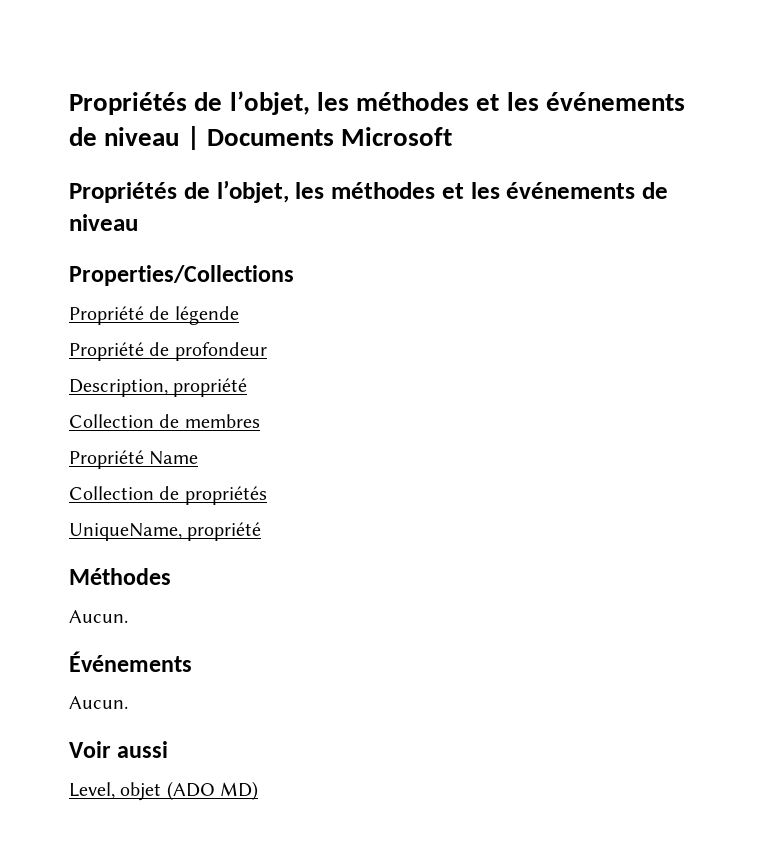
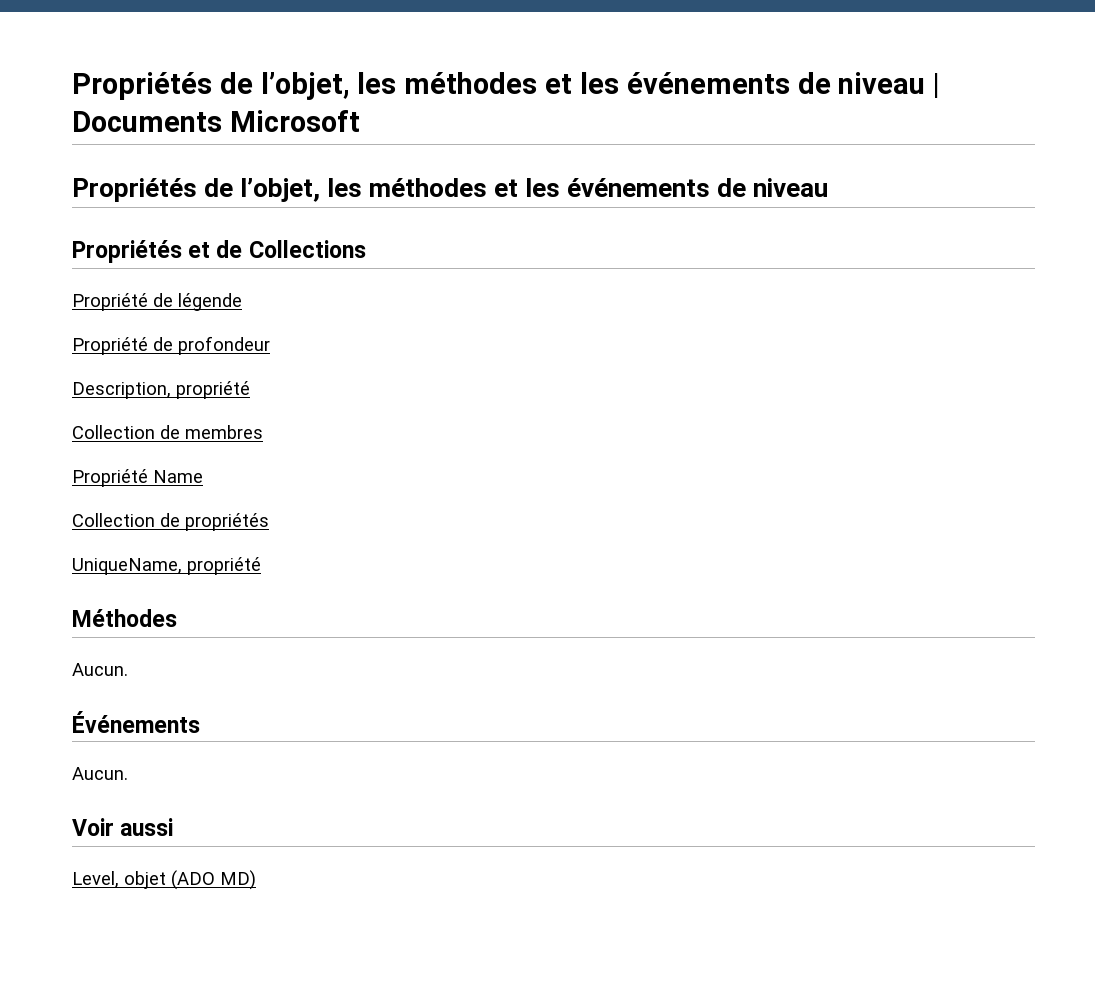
- Properties/Collections
+ Propriétés et de Collections

